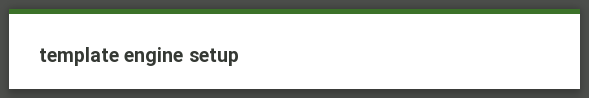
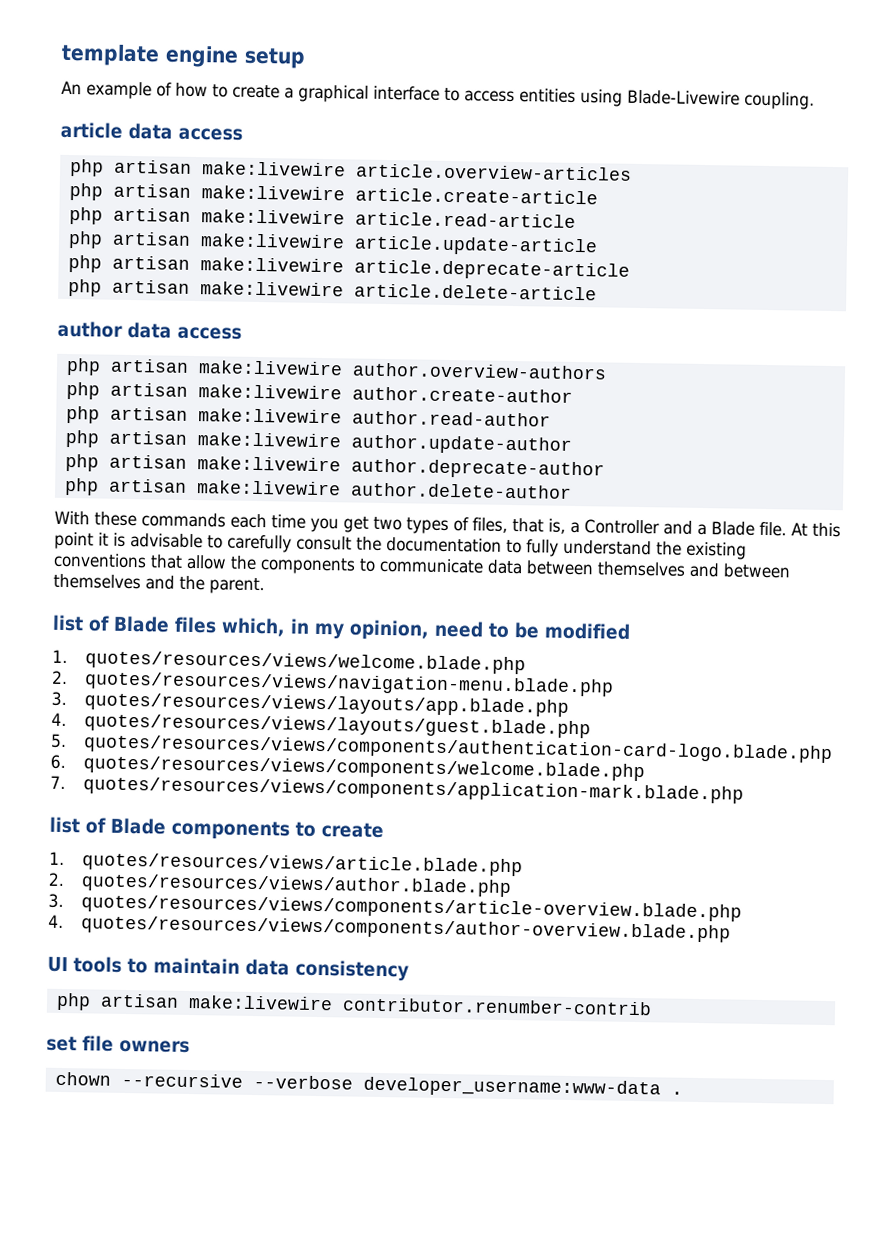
+ An example of how to create a graphical interface to access entities using Blade-Livewire coupling.
+ article data access
+ php artisan make:livewire article.overview-articles
+ php artisan make:livewire article.create-article
+ php artisan make:livewire article.read-article
+ php artisan make:livewire article.update-article
+ php artisan make:livewire article.deprecate-article
+ php artisan make:livewire article.delete-article
+ author data access
+ php artisan make:livewire author.overview-authors
+ php artisan make:livewire author.create-author
+ php artisan make:livewire author.read-author
+ php artisan make:livewire author.update-author
+ php artisan make:livewire author.deprecate-author
+ php artisan make:livewire author.delete-author
+ With these commands each time you get two types of files, that is, a Controller and a Blade file. At this point it is advisable to carefully consult the documentation to fully understand the existing conventions that allow the components to communicate data between themselves and between themselves and the parent.
+ list of Blade files which, in my opinion, need to be modified
+ 1. quotes/resources/views/welcome.blade.php
+ 2. quotes/resources/views/navigation-menu.blade.php
+ 3. quotes/resources/views/layouts/app.blade.php
+ 4. quotes/resources/views/layouts/guest.blade.php
+ 5. quotes/resources/views/components/authentication-card-logo.blade.php
+ 6. quotes/resources/views/components/welcome.blade.php
+ 7. quotes/resources/views/components/application-mark.blade.php
+ list of Blade components to create
+ 1. quotes/resources/views/article.blade.php
+ 2. quotes/resources/views/author.blade.php
+ 3. quotes/resources/views/components/article-overview.blade.php
+ 4. quotes/resources/views/components/author-overview.blade.php
+ UI tools to maintain data consistency
+ php artisan make:livewire contributor.renumber-contrib
+ set file owners
+ chown --recursive --verbose developer_username:www-data .

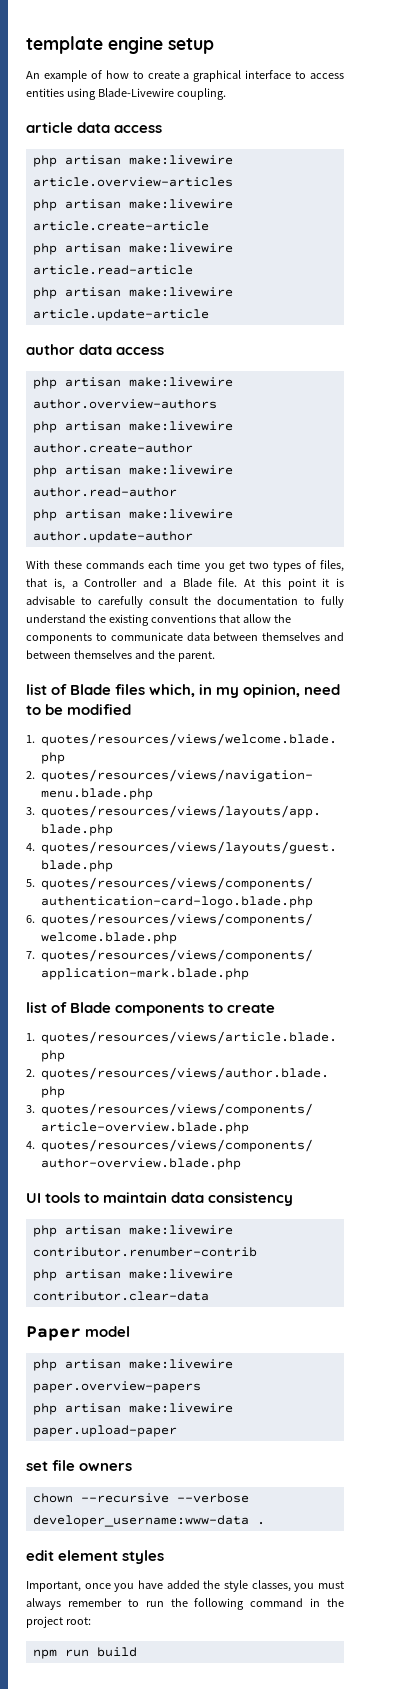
- php artisan make:livewire article.deprecate-article
- php artisan make:livewire article.delete-article
- php artisan make:livewire author.deprecate-author
- php artisan make:livewire author.delete-author
+ php artisan make:livewire contributor.clear-data
+ Paper model
+ php artisan make:livewire paper.overview-papers
+ php artisan make:livewire paper.upload-paper
+ edit element styles
+ Important, once you have added the style classes, you must always remember to run the following command in the project root:
+ npm run build

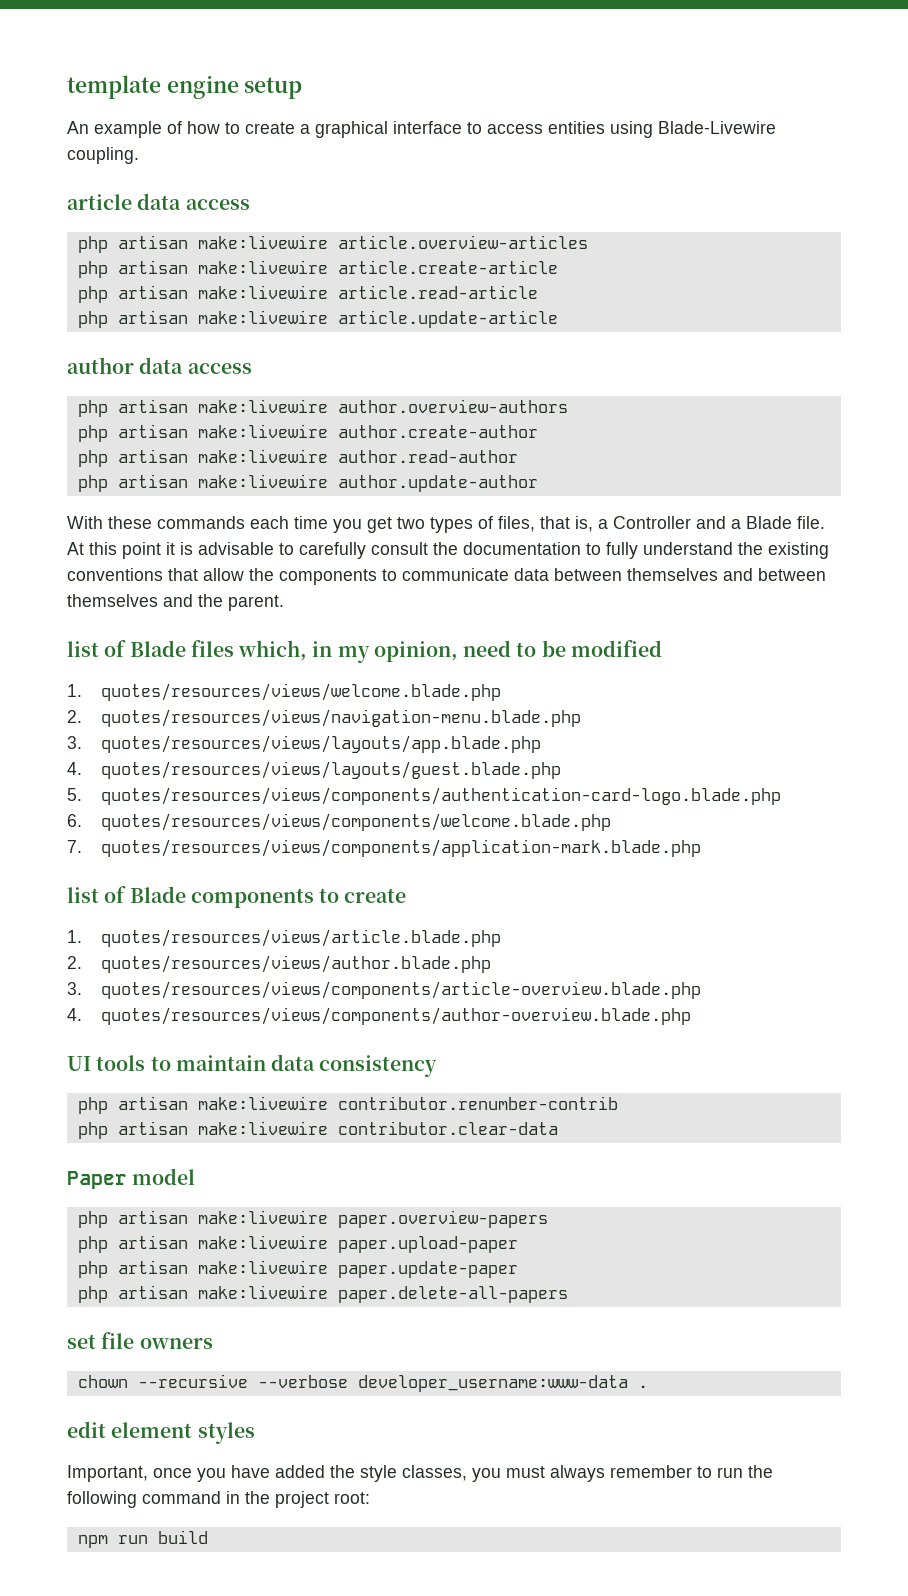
+ php artisan make:livewire paper.update-paper
+ php artisan make:livewire paper.delete-all-papers

